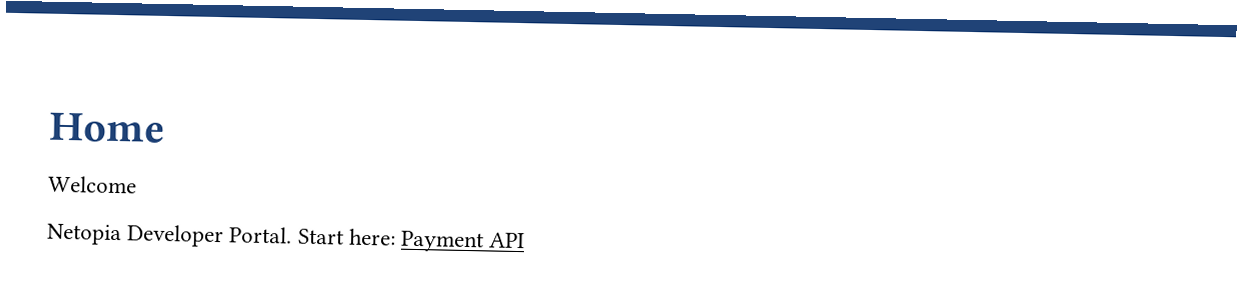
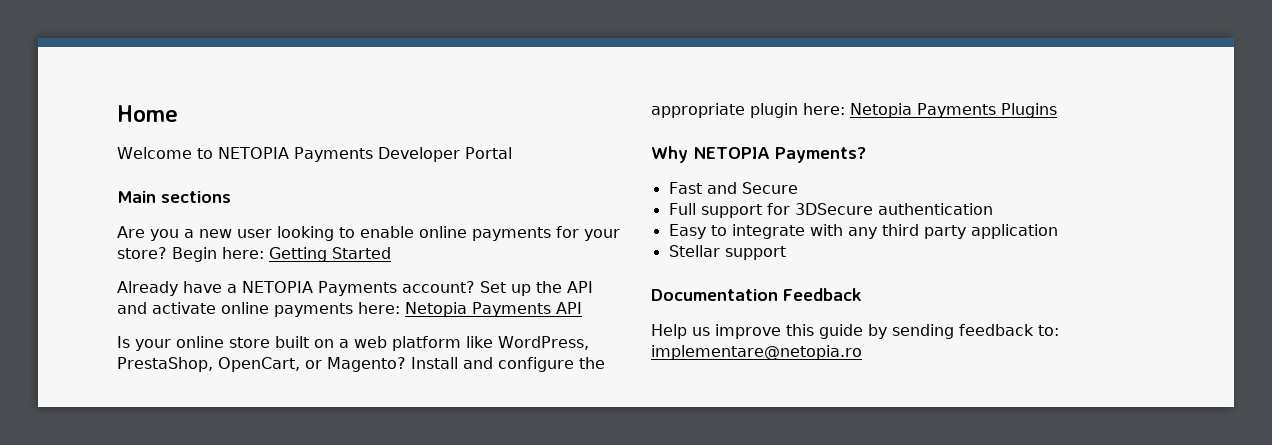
- Welcome
- Netopia Developer Portal. Start here: Payment API
+ Welcome to NETOPIA Payments Developer Portal
+ Main sections
+ Are you a new user looking to enable online payments for your store? Begin here: Getting Started
+ Already have a NETOPIA Payments account? Set up the API and activate online payments here: Netopia Payments API
+ Is your online store built on a web platform like WordPress, PrestaShop, OpenCart, or Magento? Install and configure the appropriate plugin here: Netopia Payments Plugins
+ Why NETOPIA Payments?
+ Fast and Secure
+ Full support for 3DSecure authentication
+ Easy to integrate with any third party application
+ Stellar support
+ Documentation Feedback
+ Help us improve this guide by sending feedback to: implementare@netopia.ro

